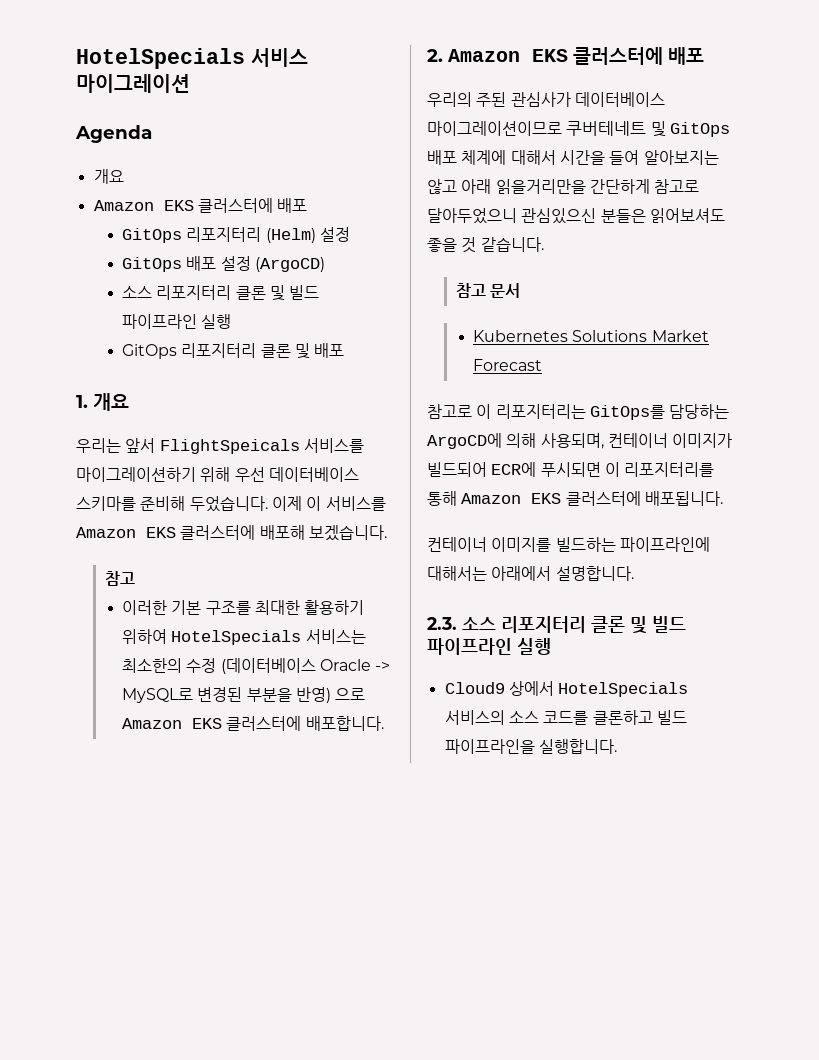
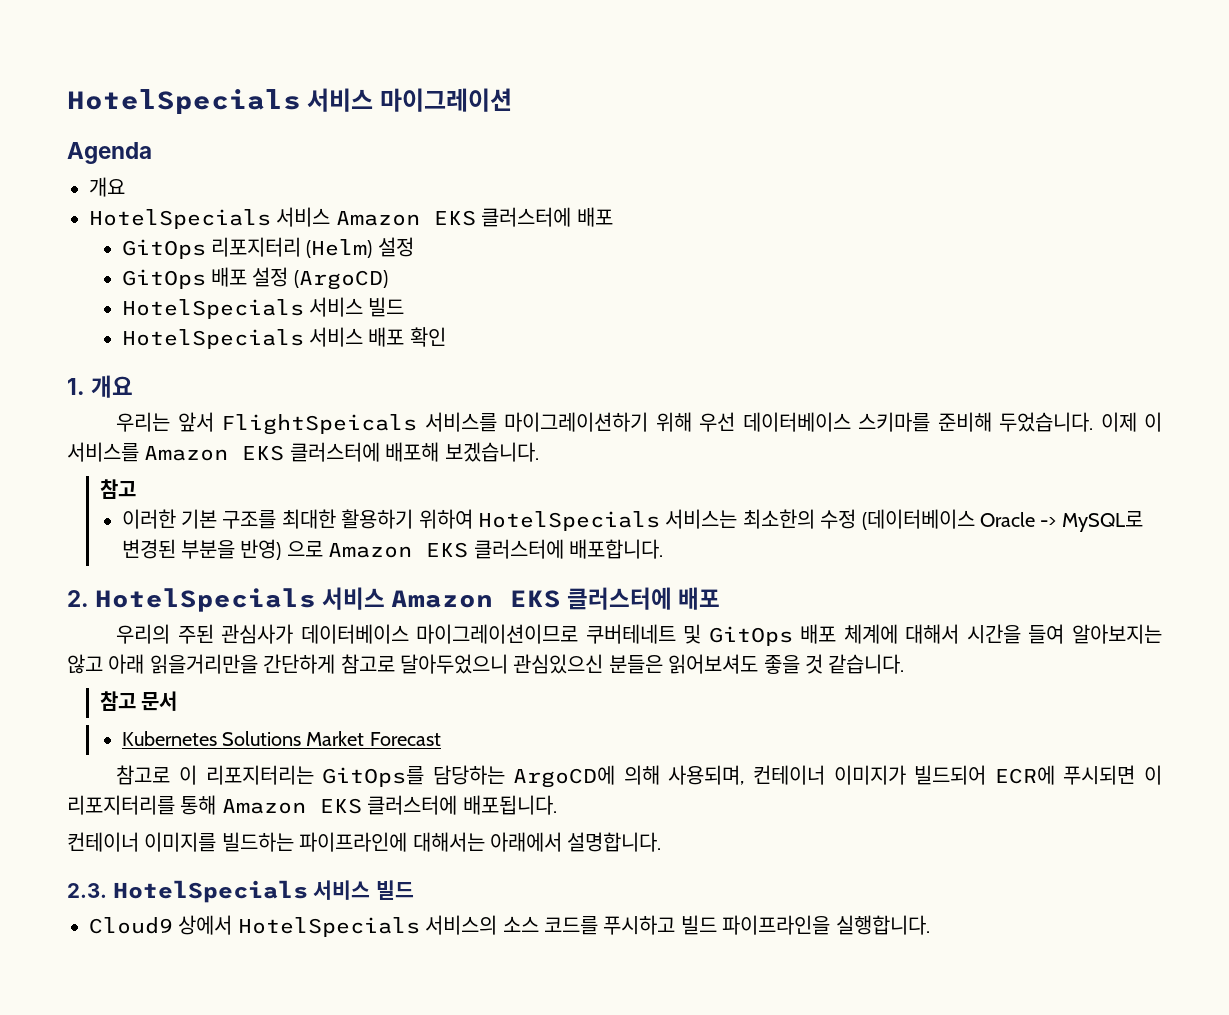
  Agenda
  개요
- Amazon EKS 클러스터에 배포
+ HotelSpecials 서비스 Amazon EKS 클러스터에 배포
  GitOps 배포 설정 (ArgoCD)
- 소스 리포지터리 클론 및 빌드 파이프라인 실행
- GitOps 리포지터리 클론 및 배포
+ HotelSpecials 서비스 빌드
+ HotelSpecials 서비스 배포 확인
- 2. Amazon EKS 클러스터에 배포
+ 2. HotelSpecials 서비스 Amazon EKS 클러스터에 배포
- 2.3. 소스 리포지터리 클론 및 빌드 파이프라인 실행
+ 2.3. HotelSpecials 서비스 빌드
- Cloud9 상에서 HotelSpecials 서비스의 소스 코드를 클론하고 빌드 파이프라인을 실행합니다.
+ Cloud9 상에서 HotelSpecials 서비스의 소스 코드를 푸시하고 빌드 파이프라인을 실행합니다.

